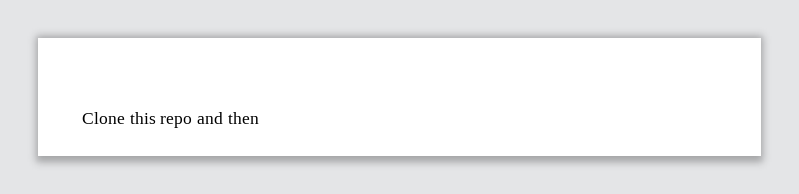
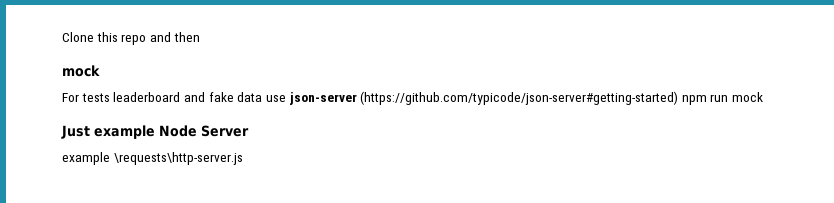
  Clone this repo and then
+ mock
+ For tests leaderboard and fake data use json-server (https://github.com/typicode/json-server#getting-started) npm run mock
+ Just example Node Server
+ example \requests\http-server.js

